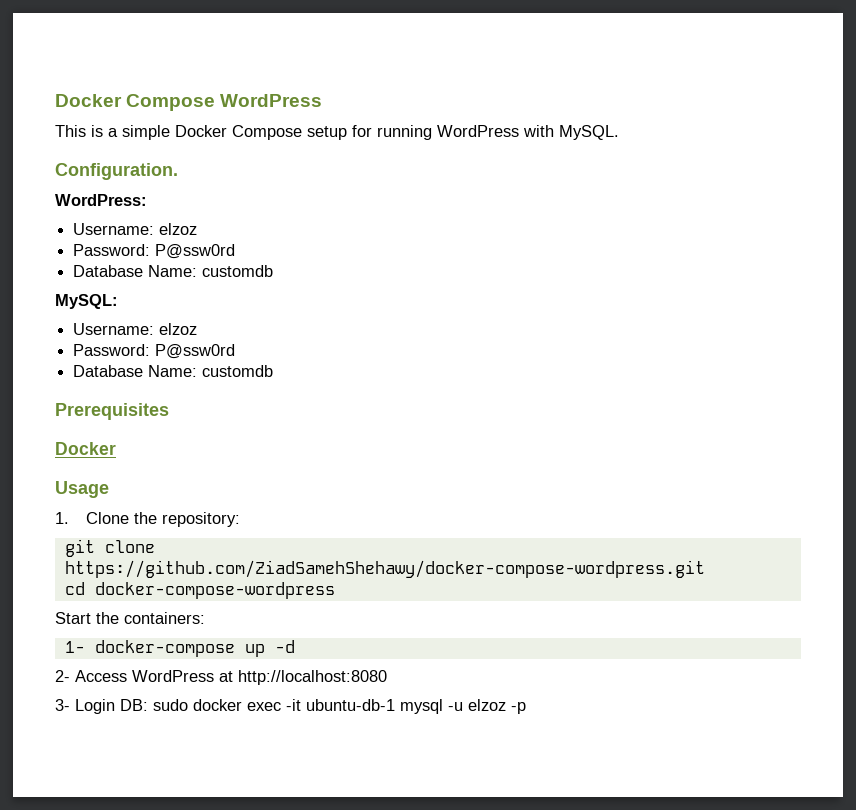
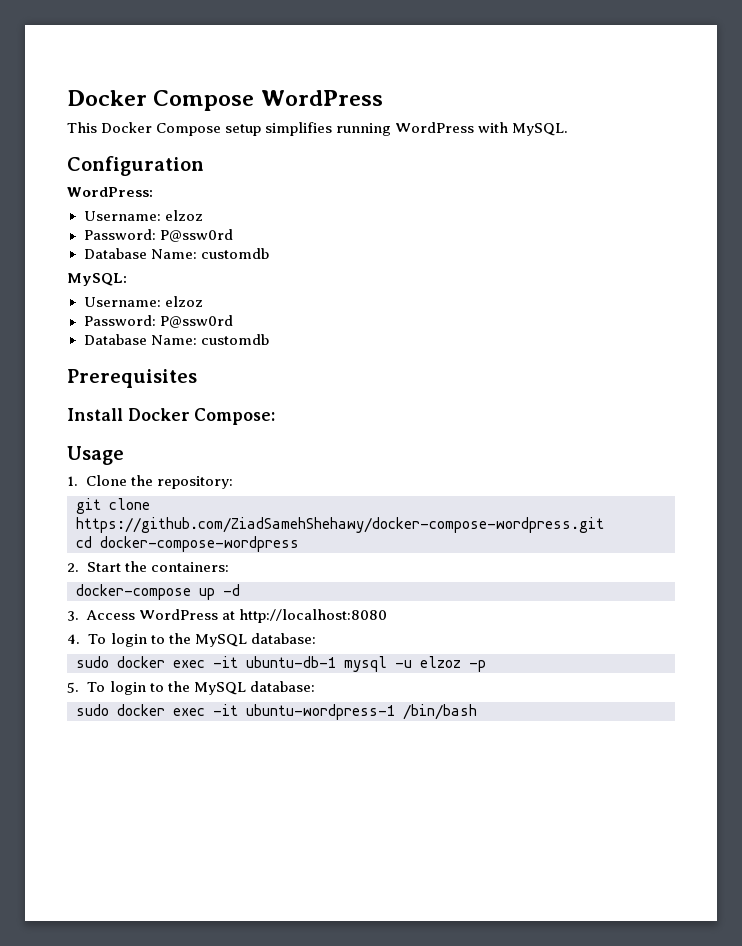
- This is a simple Docker Compose setup for running WordPress with MySQL.
+ This Docker Compose setup simplifies running WordPress with MySQL.
- Configuration.
+ Configuration
  Prerequisites
- Docker
+ Install Docker Compose:
- Start the containers:
+ 2. Start the containers:
- 1- docker-compose up -d
+ docker-compose up -d
- 2- Access WordPress at http://localhost:8080
+ 3. Access WordPress at http://localhost:8080
- 3- Login DB: sudo docker exec -it ubuntu-db-1 mysql -u elzoz -p
+ 4. To login to the MySQL database:
+ sudo docker exec -it ubuntu-db-1 mysql -u elzoz -p
+ 5. To login to the MySQL database:
+ sudo docker exec -it ubuntu-wordpress-1 /bin/bash

